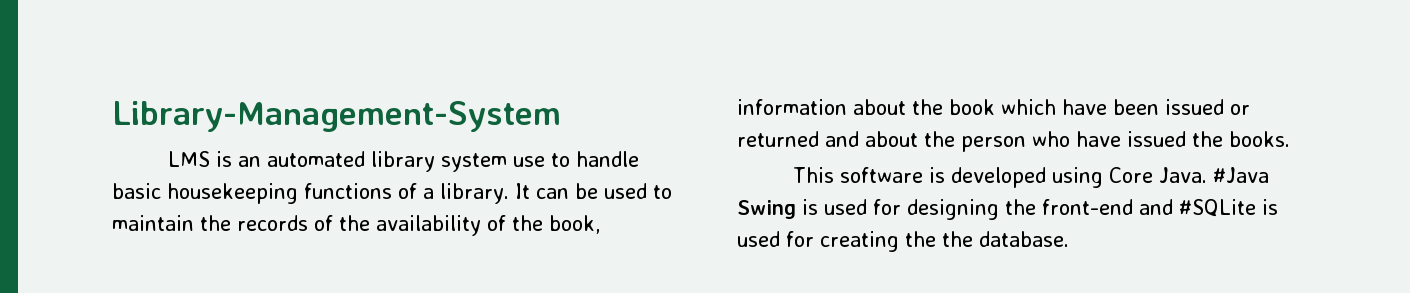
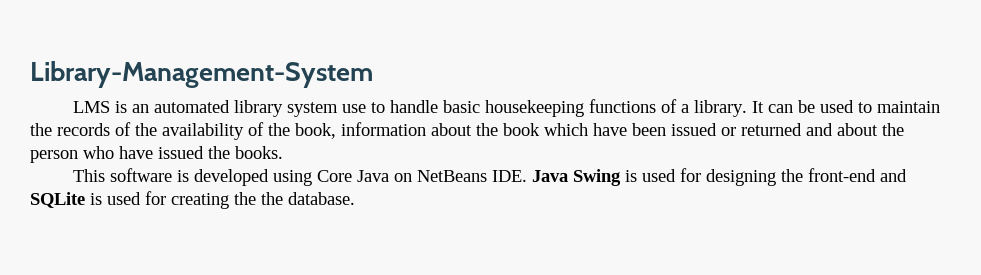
- This software is developed using Core Java. #Java Swing is used for designing the front-end and #SQLite is used for creating the the database.
+ This software is developed using Core Java on NetBeans IDE. Java Swing is used for designing the front-end and SQLite is used for creating the the database.

